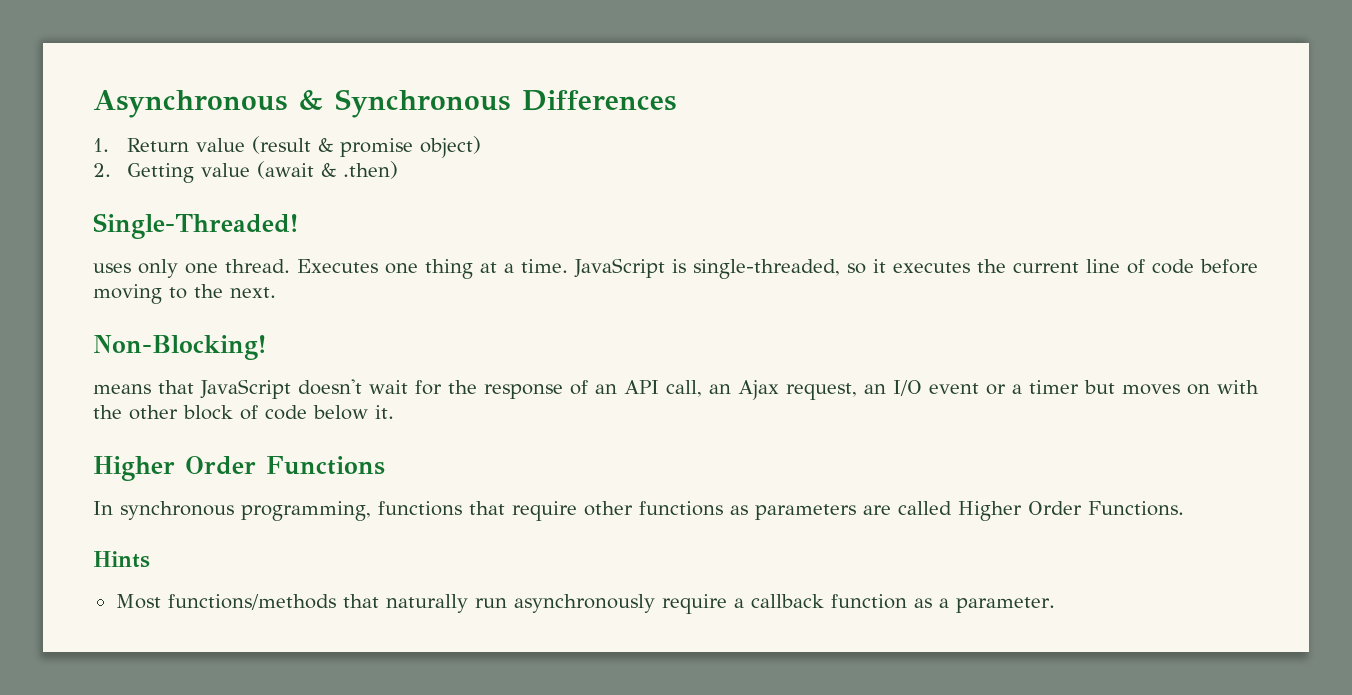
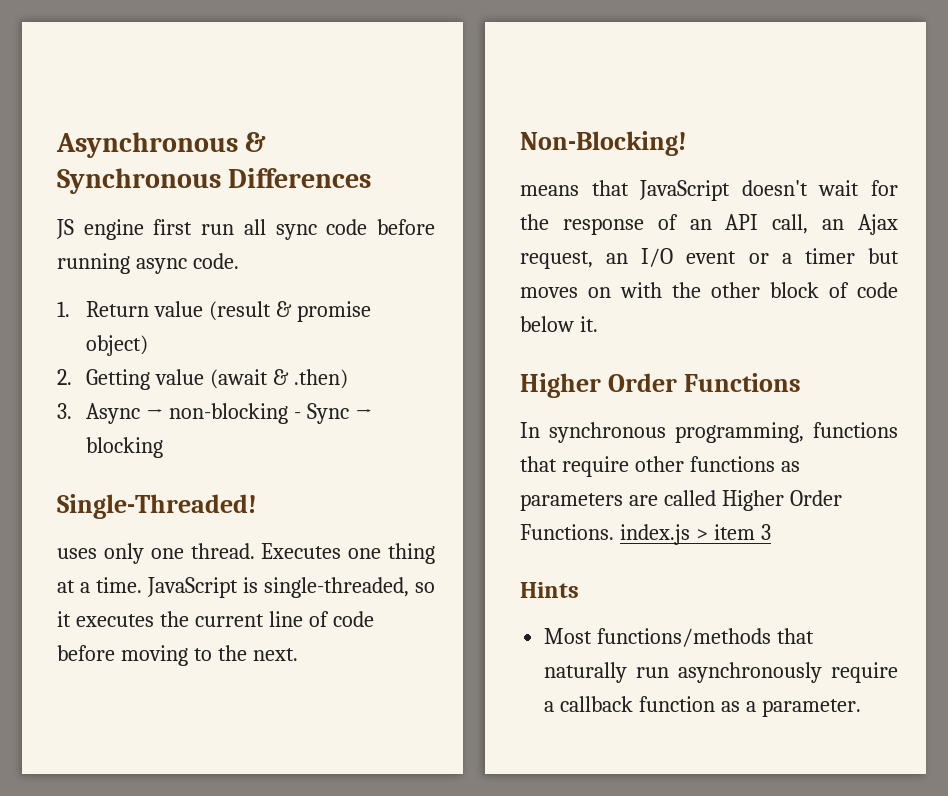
+ JS engine first run all sync code before running async code.
+ 3. Async → non-blocking - Sync → blocking
- In synchronous programming, functions that require other functions as parameters are called Higher Order Functions.
+ In synchronous programming, functions that require other functions as parameters are called Higher Order Functions. index.js > item 3

